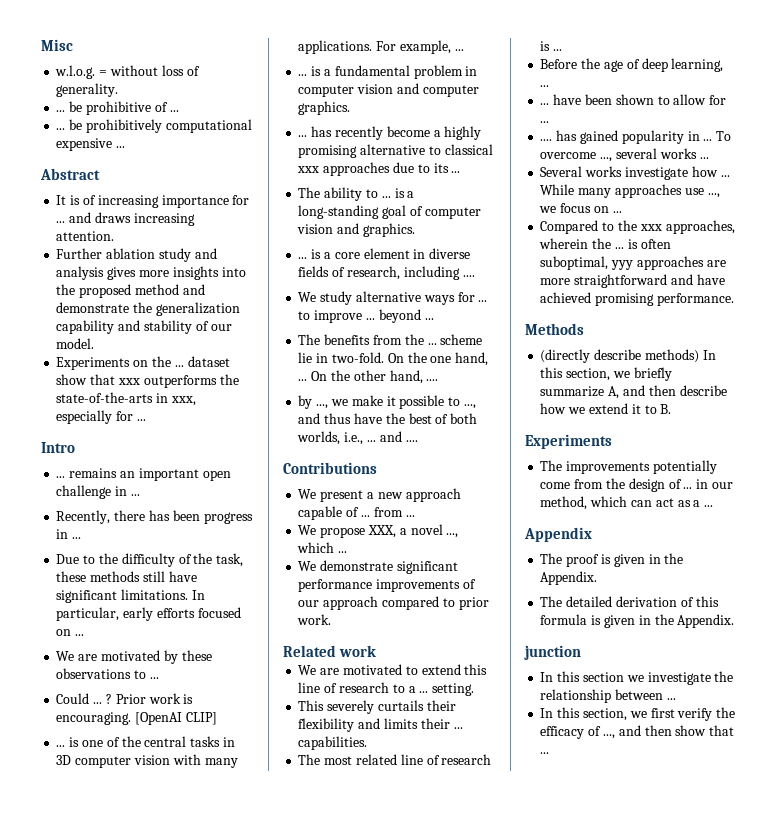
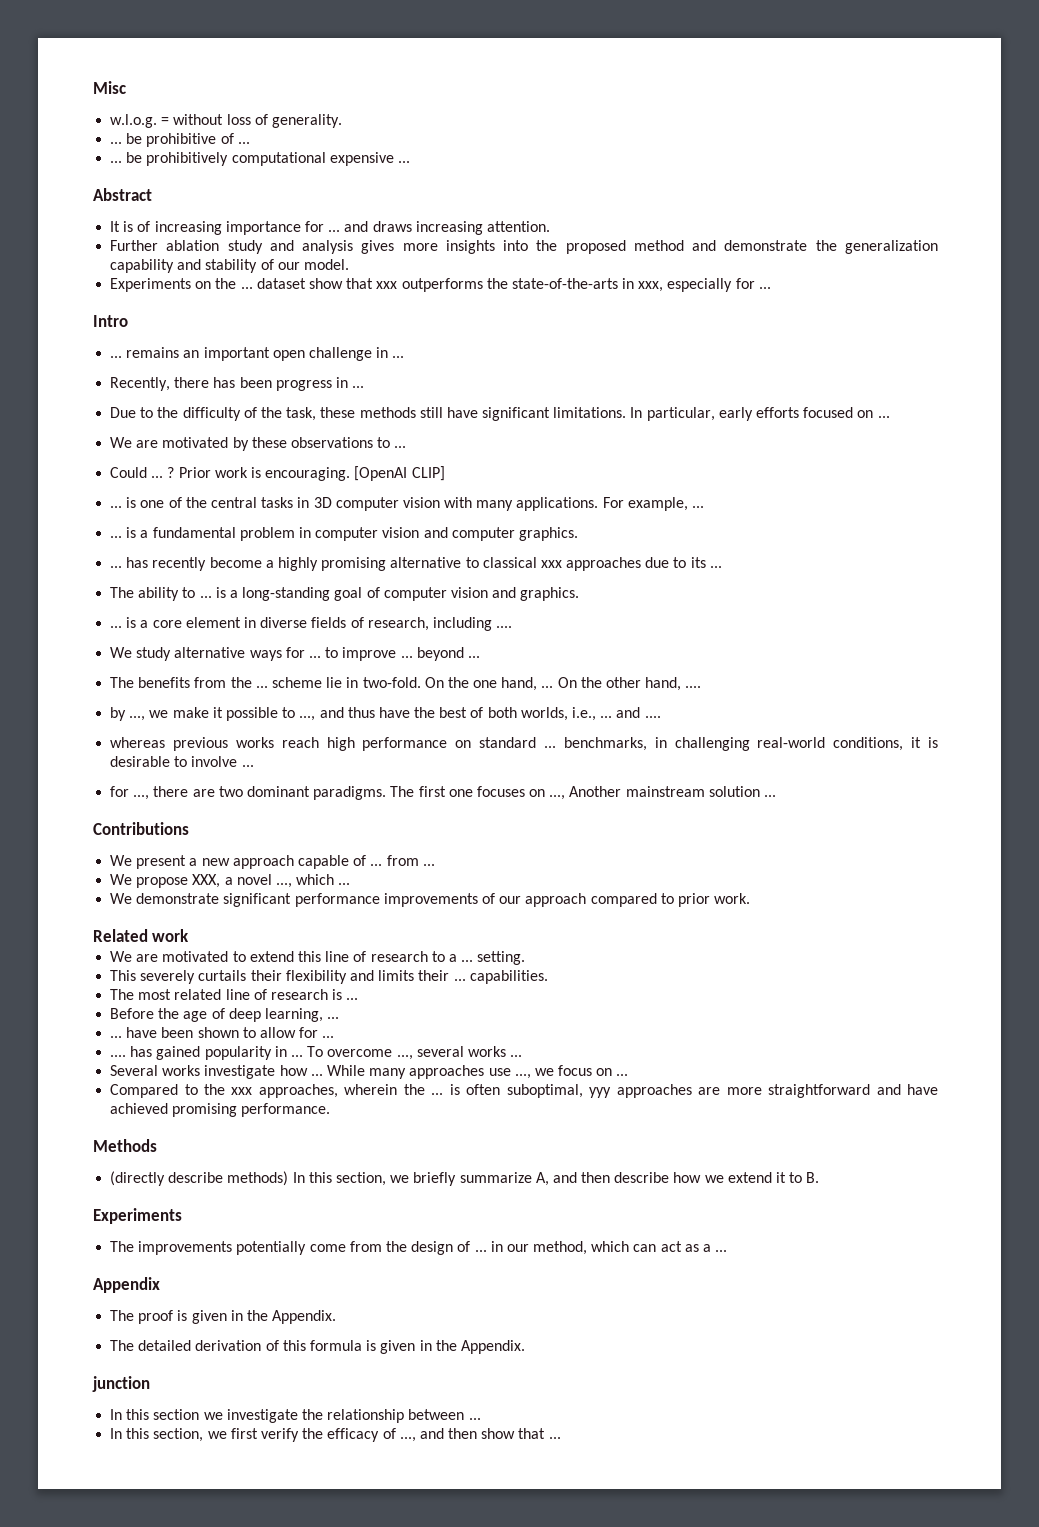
+ whereas previous works reach high performance on standard ... benchmarks, in challenging real-world conditions, it is desirable to involve ...
+ for ..., there are two dominant paradigms. The first one focuses on ..., Another mainstream solution ...

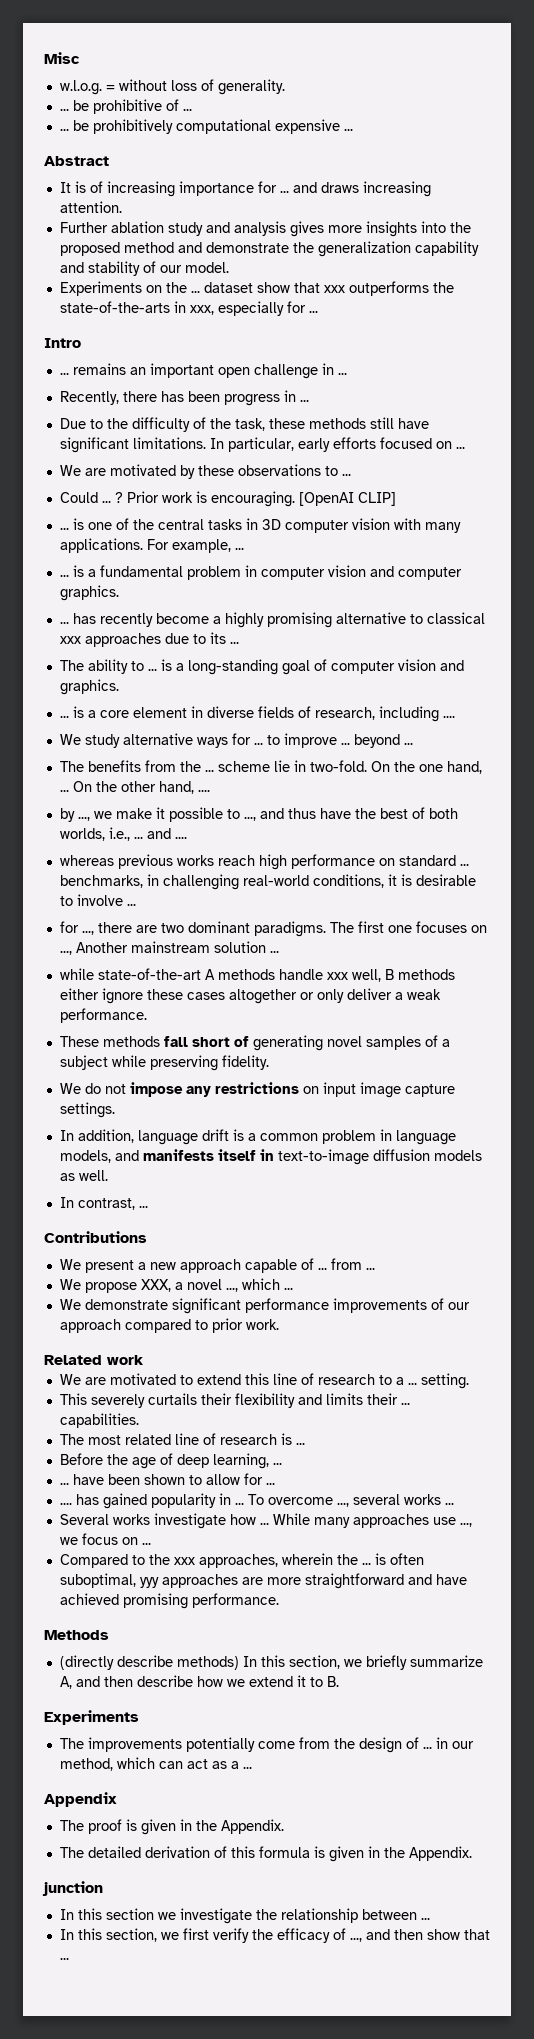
+ while state-of-the-art A methods handle xxx well, B methods either ignore these cases altogether or only deliver a weak performance.
+ These methods fall short of generating novel samples of a subject while preserving fidelity.
+ We do not impose any restrictions on input image capture settings.
+ In addition, language drift is a common problem in language models, and manifests itself in text-to-image diffusion models as well.
+ In contrast, ...

